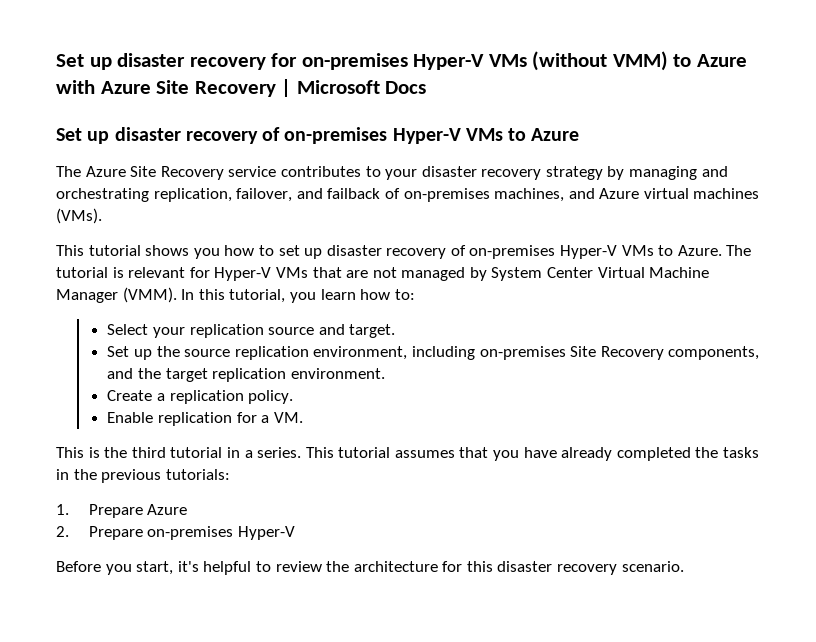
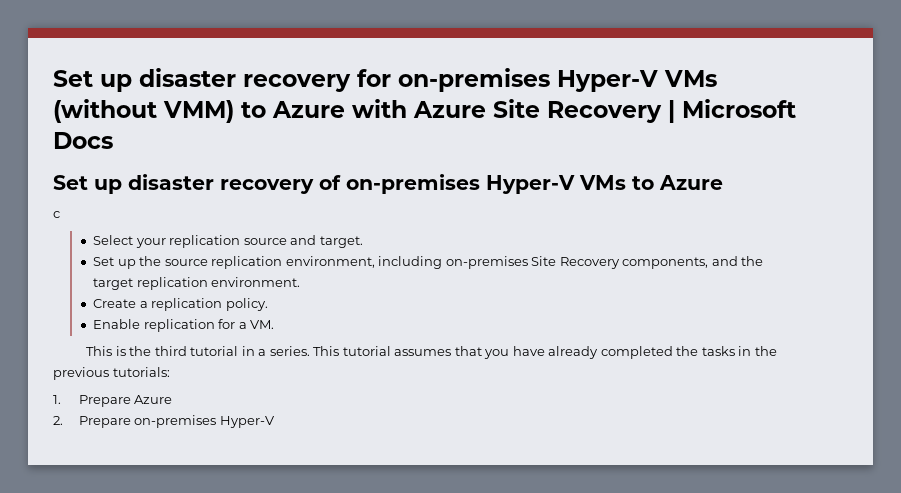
- The Azure Site Recovery service contributes to your disaster recovery strategy by managing and orchestrating replication, failover, and failback of on-premises machines, and Azure virtual machines (VMs).
- This tutorial shows you how to set up disaster recovery of on-premises Hyper-V VMs to Azure. The tutorial is relevant for Hyper-V VMs that are not managed by System Center Virtual Machine Manager (VMM). In this tutorial, you learn how to:
+ c
- Before you start, it's helpful to review the architecture for this disaster recovery scenario.

